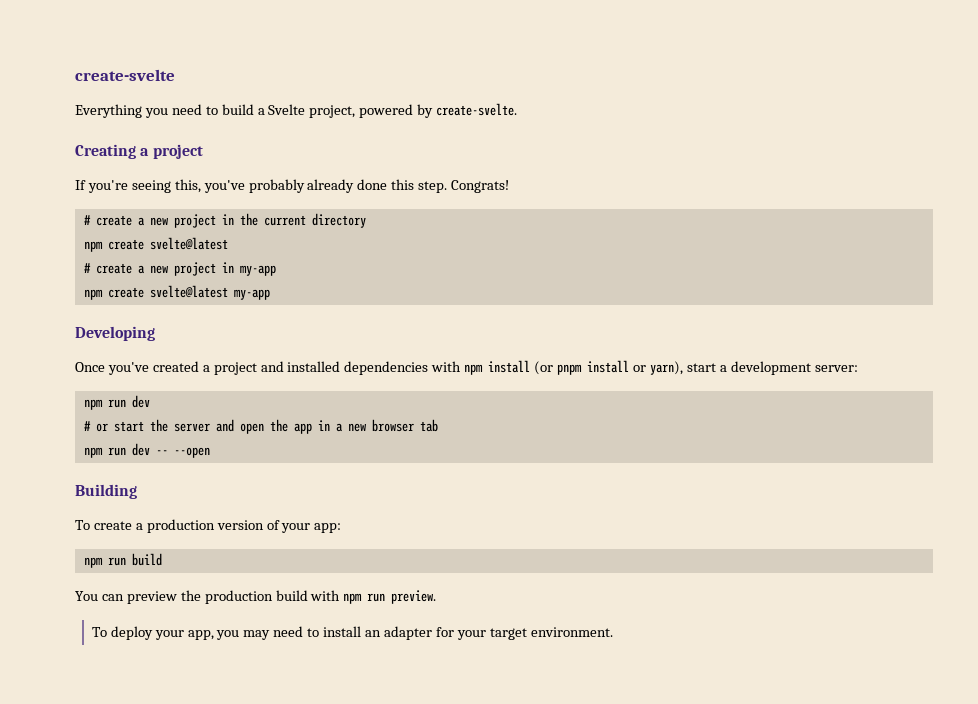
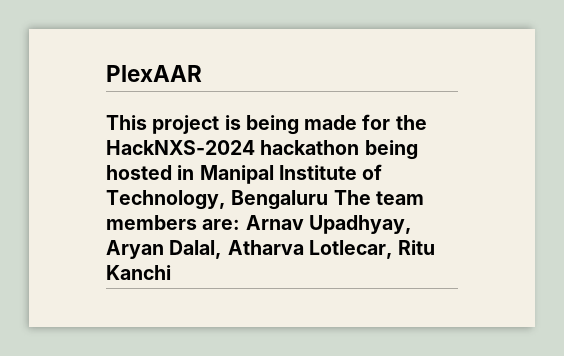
- create-svelte
- Everything you need to build a Svelte project, powered by create-svelte.
- Creating a project
- If you're seeing this, you've probably already done this step. Congrats!
- # create a new project in the current directory
- npm create svelte@latest
- # create a new project in my-app
- npm create svelte@latest my-app
- Developing
- Once you've created a project and installed dependencies with npm install (or pnpm install or yarn), start a development server:
- npm run dev
- # or start the server and open the app in a new browser tab
- npm run dev -- --open
- Building
- To create a production version of your app:
- npm run build
- You can preview the production build with npm run preview.
- To deploy your app, you may need to install an adapter for your target environment.
+ PlexAAR
+ This project is being made for the HackNXS-2024 hackathon being hosted in Manipal Institute of Technology, Bengaluru The team members are: Arnav Upadhyay, Aryan Dalal, Atharva Lotlecar, Ritu Kanchi

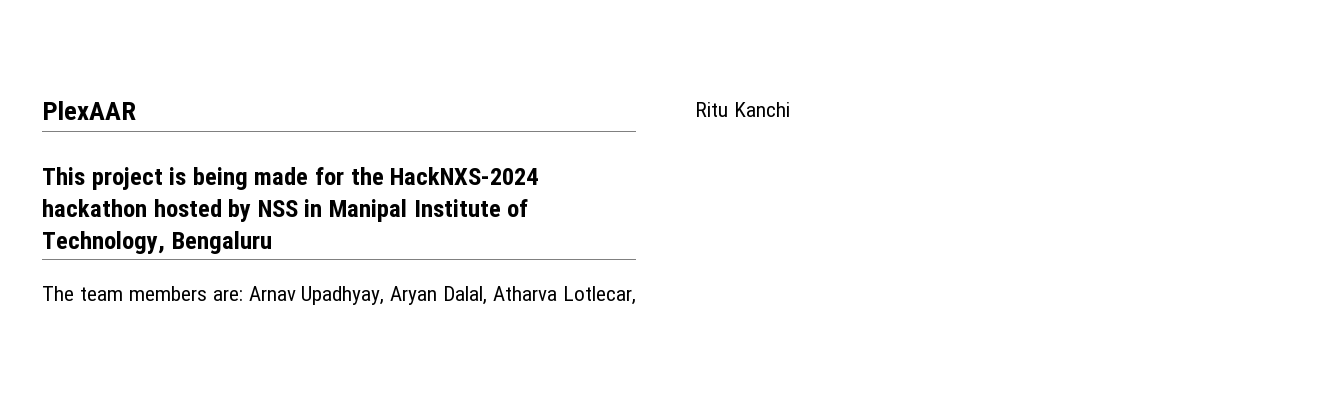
- This project is being made for the HackNXS-2024 hackathon being hosted in Manipal Institute of Technology, Bengaluru The team members are: Arnav Upadhyay, Aryan Dalal, Atharva Lotlecar, Ritu Kanchi
+ This project is being made for the HackNXS-2024 hackathon hosted by NSS in Manipal Institute of Technology, Bengaluru
+ The team members are: Arnav Upadhyay, Aryan Dalal, Atharva Lotlecar, Ritu Kanchi

